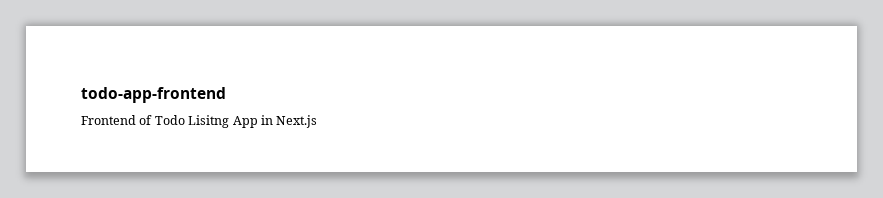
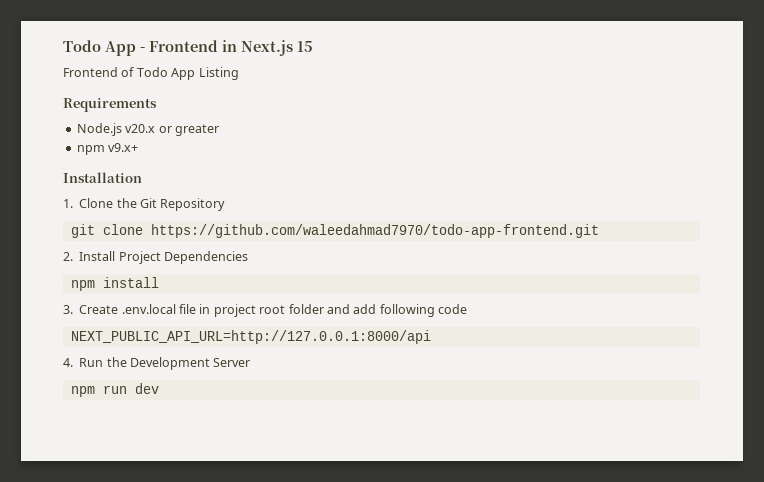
- todo-app-frontend
- Frontend of Todo Lisitng App in Next.js
+ Todo App - Frontend in Next.js 15
+ Frontend of Todo App Listing
+ Requirements
+ Node.js v20.x or greater
+ npm v9.x+
+ Installation
+ 1. Clone the Git Repository
+ git clone https://github.com/waleedahmad7970/todo-app-frontend.git
+ 2. Install Project Dependencies
+ npm install
+ 3. Create .env.local file in project root folder and add following code
+ NEXT_PUBLIC_API_URL=http://127.0.0.1:8000/api
+ 4. Run the Development Server
+ npm run dev

